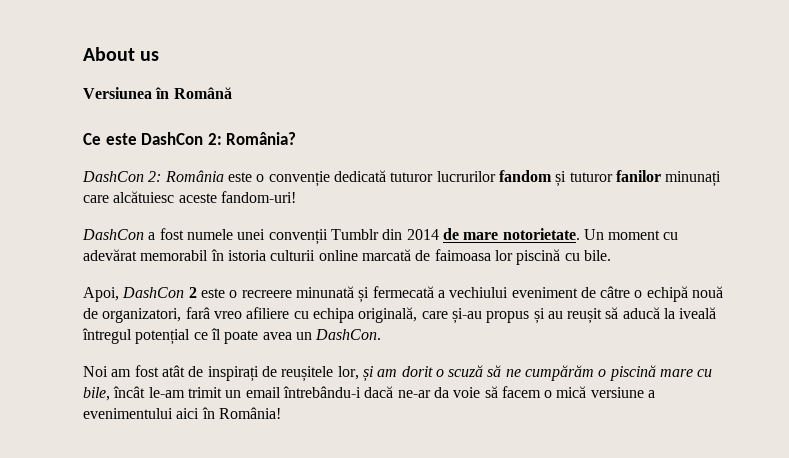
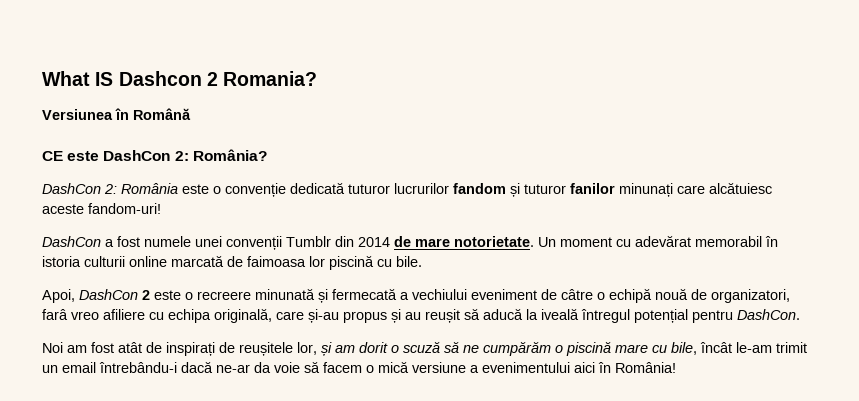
- About us
+ What IS Dashcon 2 Romania?
- Ce este DashCon 2: România?
+ CE este DashCon 2: România?
- Apoi, DashCon 2 este o recreere minunată și fermecată a vechiului eveniment de câtre o echipă nouă de organizatori, farâ vreo afiliere cu echipa originală, care și-au propus și au reușit să aducă la iveală întregul potențial ce îl poate avea un DashCon.
+ Apoi, DashCon 2 este o recreere minunată și fermecată a vechiului eveniment de câtre o echipă nouă de organizatori, farâ vreo afiliere cu echipa originală, care și-au propus și au reușit să aducă la iveală întregul potențial pentru DashCon.

